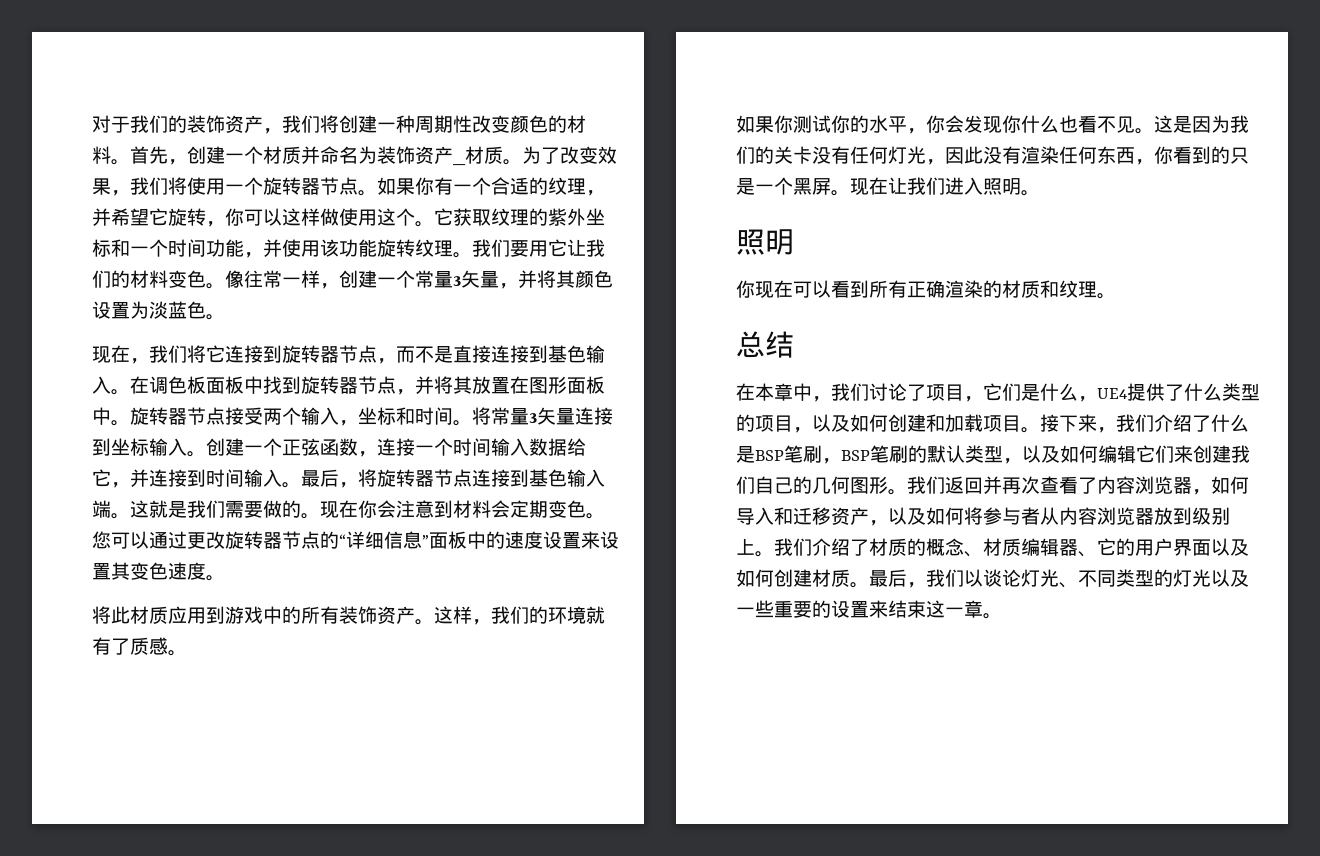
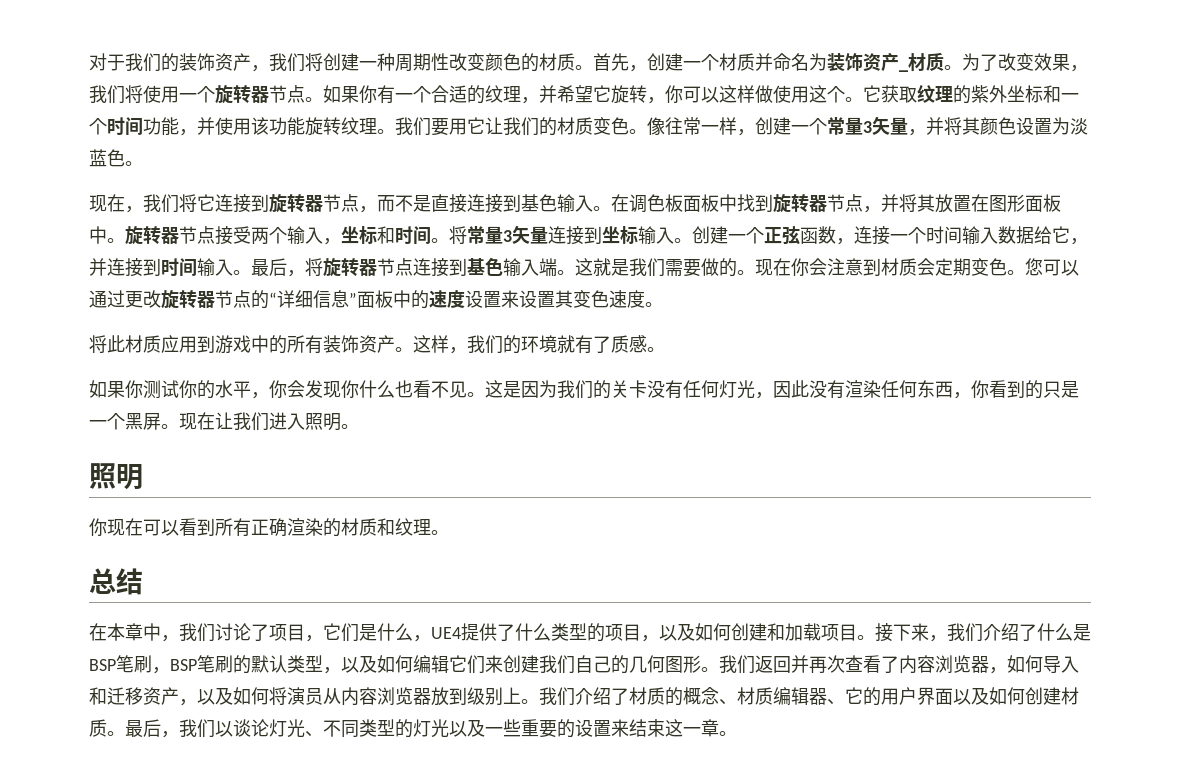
- 对于我们的装饰资产，我们将创建一种周期性改变颜色的材料。
+ 对于我们的装饰资产，我们将创建一种周期性改变颜色的材质。
- 我们要用它让我们的材料变色。
+ 我们要用它让我们的材质变色。
- 现在你会注意到材料会定期变色。
+ 现在你会注意到材质会定期变色。
- 我们返回并再次查看了内容浏览器，如何导入和迁移资产，以及如何将参与者从内容浏览器放到级别上。
+ 我们返回并再次查看了内容浏览器，如何导入和迁移资产，以及如何将演员从内容浏览器放到级别上。

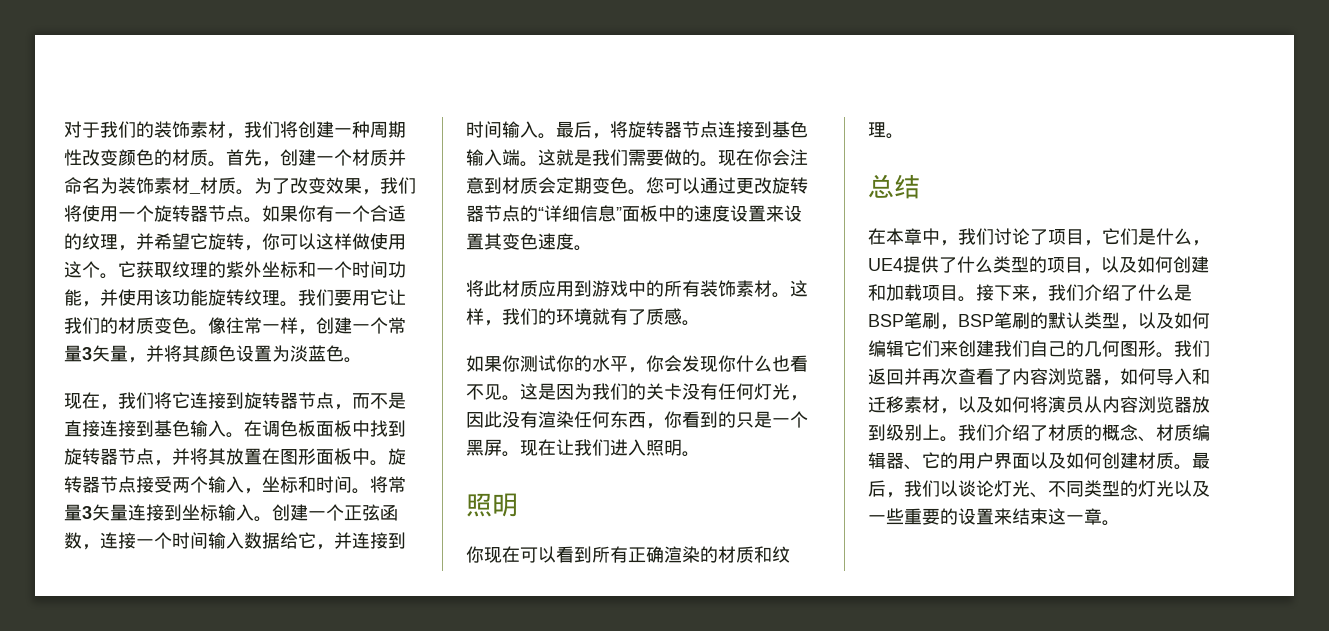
- 对于我们的装饰资产，我们将创建一种周期性改变颜色的材质。
+ 对于我们的装饰素材，我们将创建一种周期性改变颜色的材质。
- 首先，创建一个材质并命名为装饰资产_材质。
+ 首先，创建一个材质并命名为装饰素材_材质。
- 将此材质应用到游戏中的所有装饰资产。
+ 将此材质应用到游戏中的所有装饰素材。
- 我们返回并再次查看了内容浏览器，如何导入和迁移资产，以及如何将演员从内容浏览器放到级别上。
+ 我们返回并再次查看了内容浏览器，如何导入和迁移素材，以及如何将演员从内容浏览器放到级别上。

